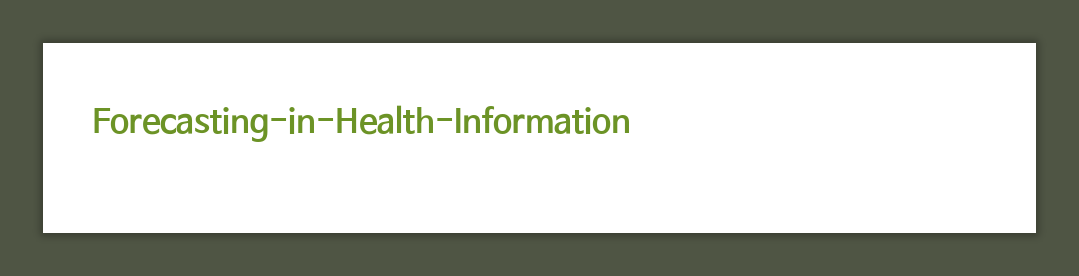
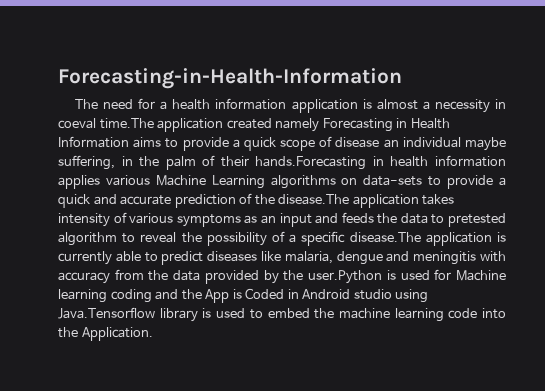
+ The need for a health information application is almost a necessity in coeval time.The application created namely Forecasting in Health Information aims to provide a quick scope of disease an individual maybe suffering, in the palm of their hands.Forecasting in health information applies various Machine Learning algorithms on data-sets to provide a quick and accurate prediction of the disease.The application takes intensity of various symptoms as an input and feeds the data to pretested algorithm to reveal the possibility of a specific disease.The application is currently able to predict diseases like malaria, dengue and meningitis with accuracy from the data provided by the user.Python is used for Machine learning coding and the App is Coded in Android studio using Java.Tensorflow library is used to embed the machine learning code into the Application.

